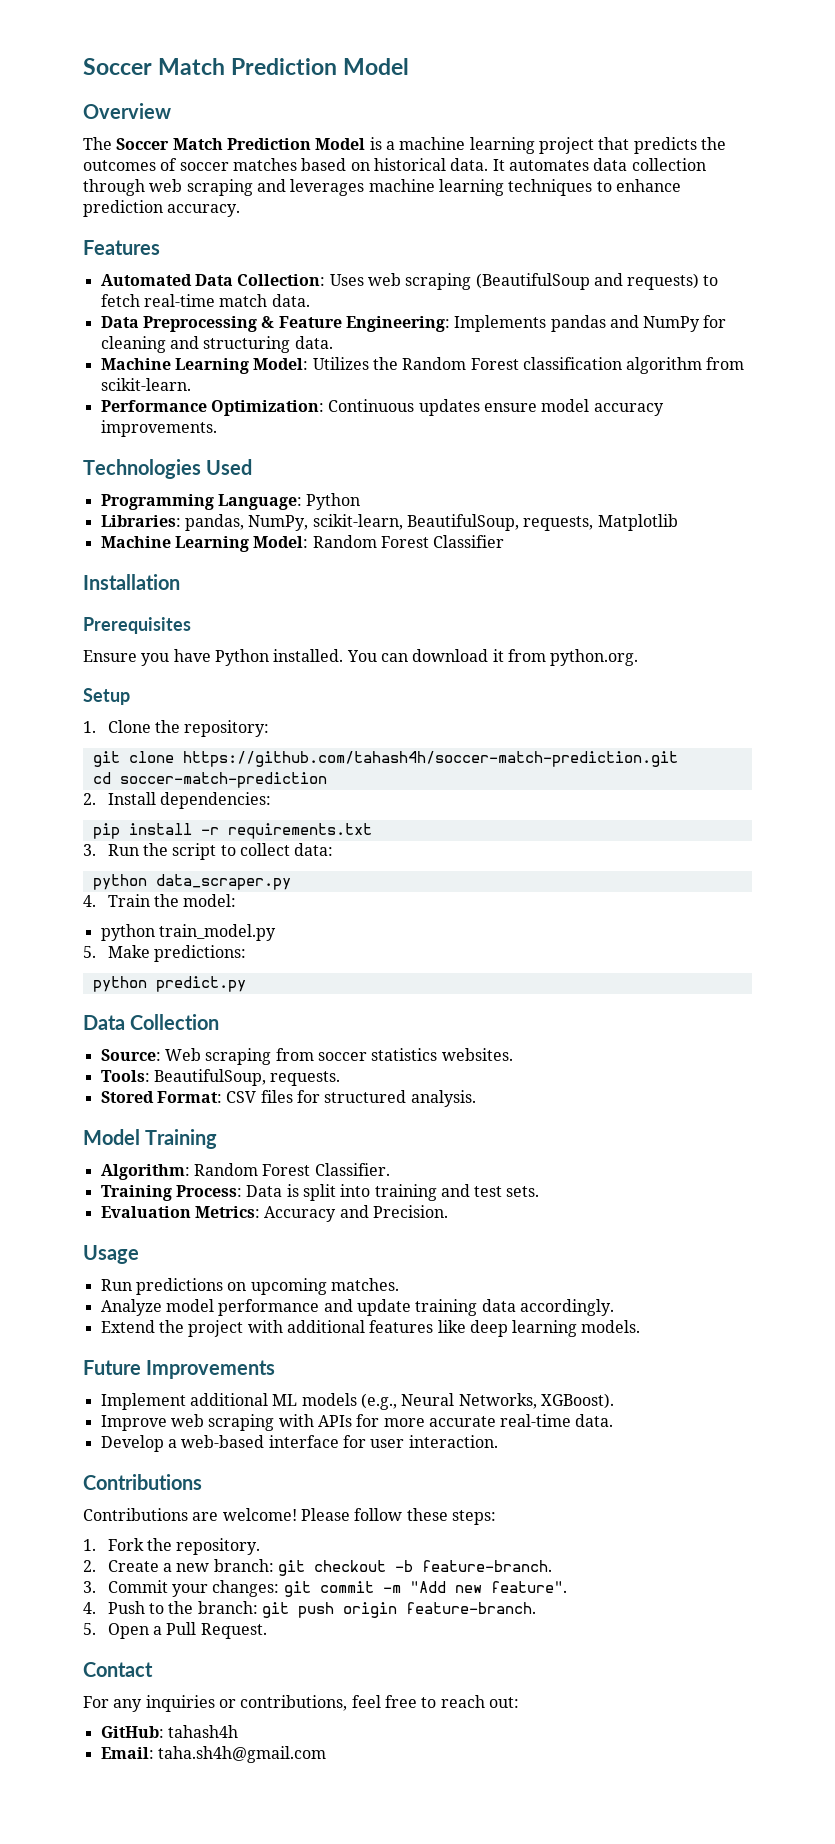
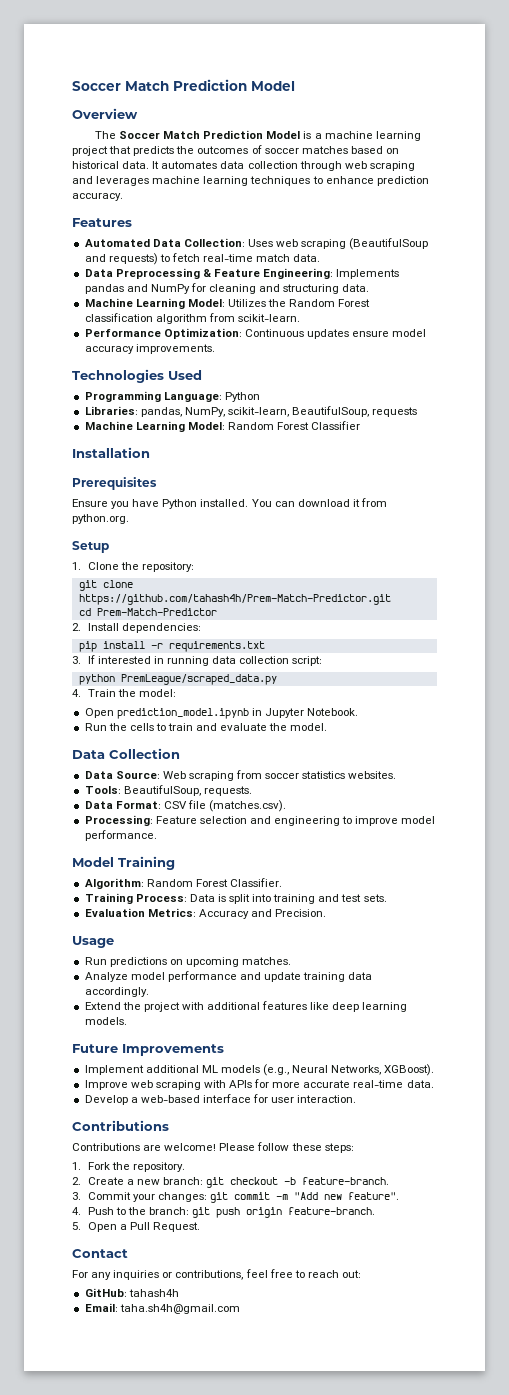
- Libraries: pandas, NumPy, scikit-learn, BeautifulSoup, requests, Matplotlib
+ Libraries: pandas, NumPy, scikit-learn, BeautifulSoup, requests
- git clone https://github.com/tahash4h/soccer-match-prediction.git
+ git clone https://github.com/tahash4h/Prem-Match-Predictor.git
- cd soccer-match-prediction
+ cd Prem-Match-Predictor
- 3. Run the script to collect data:
- python data_scraper.py
+ 3. If interested in running data collection script:
+ python PremLeague/scraped_data.py
- python train_model.py
- 5. Make predictions:
- python predict.py
+ Open prediction_model.ipynb in Jupyter Notebook.
+ Run the cells to train and evaluate the model.
- Source: Web scraping from soccer statistics websites.
+ Data Source: Web scraping from soccer statistics websites.
- Stored Format: CSV files for structured analysis.
+ Data Format: CSV file (matches.csv).
+ Processing: Feature selection and engineering to improve model performance.

